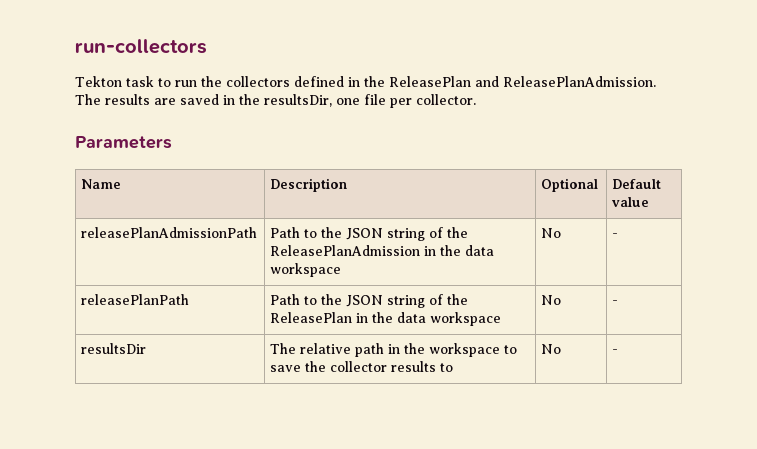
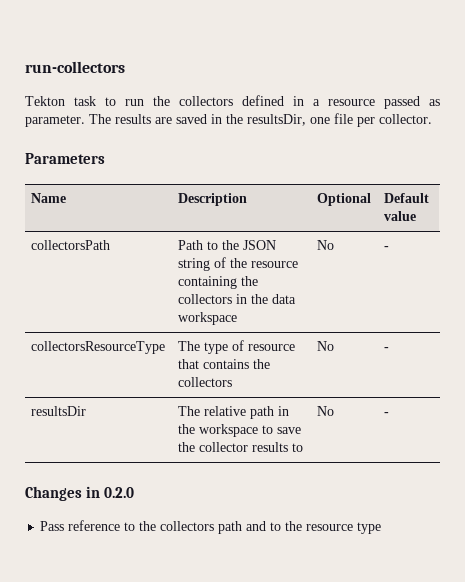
- Tekton task to run the collectors defined in the ReleasePlan and ReleasePlanAdmission.
+ Tekton task to run the collectors defined in a resource passed as parameter.
- releasePlanAdmissionPath | Path to the JSON string of the ReleasePlanAdmission in the data workspace | No | -
- releasePlanPath | Path to the JSON string of the ReleasePlan in the data workspace | No | -
+ collectorsPath | Path to the JSON string of the resource containing the collectors in the data workspace | No | -
+ collectorsResourceType | The type of resource that contains the collectors | No | -
+ Changes in 0.2.0
+ Pass reference to the collectors path and to the resource type

